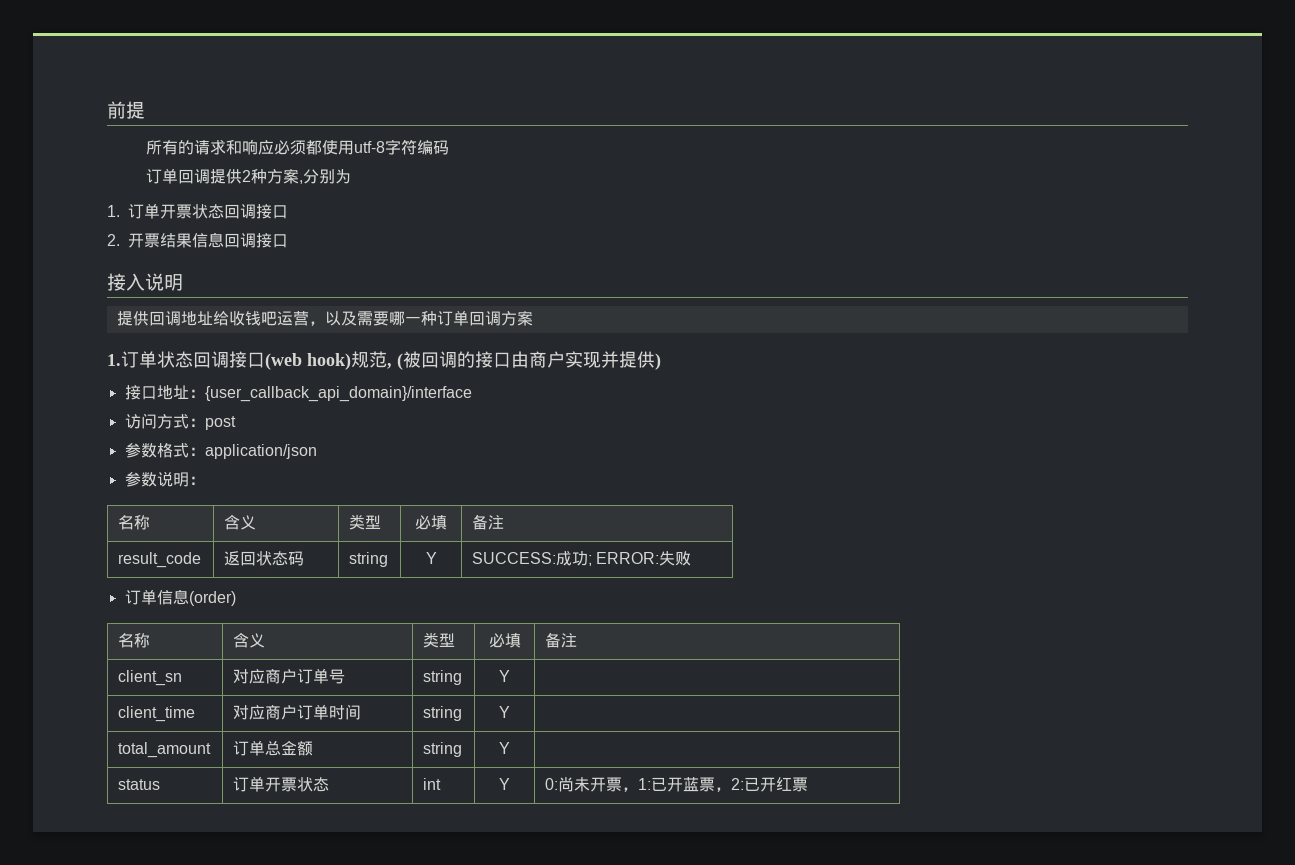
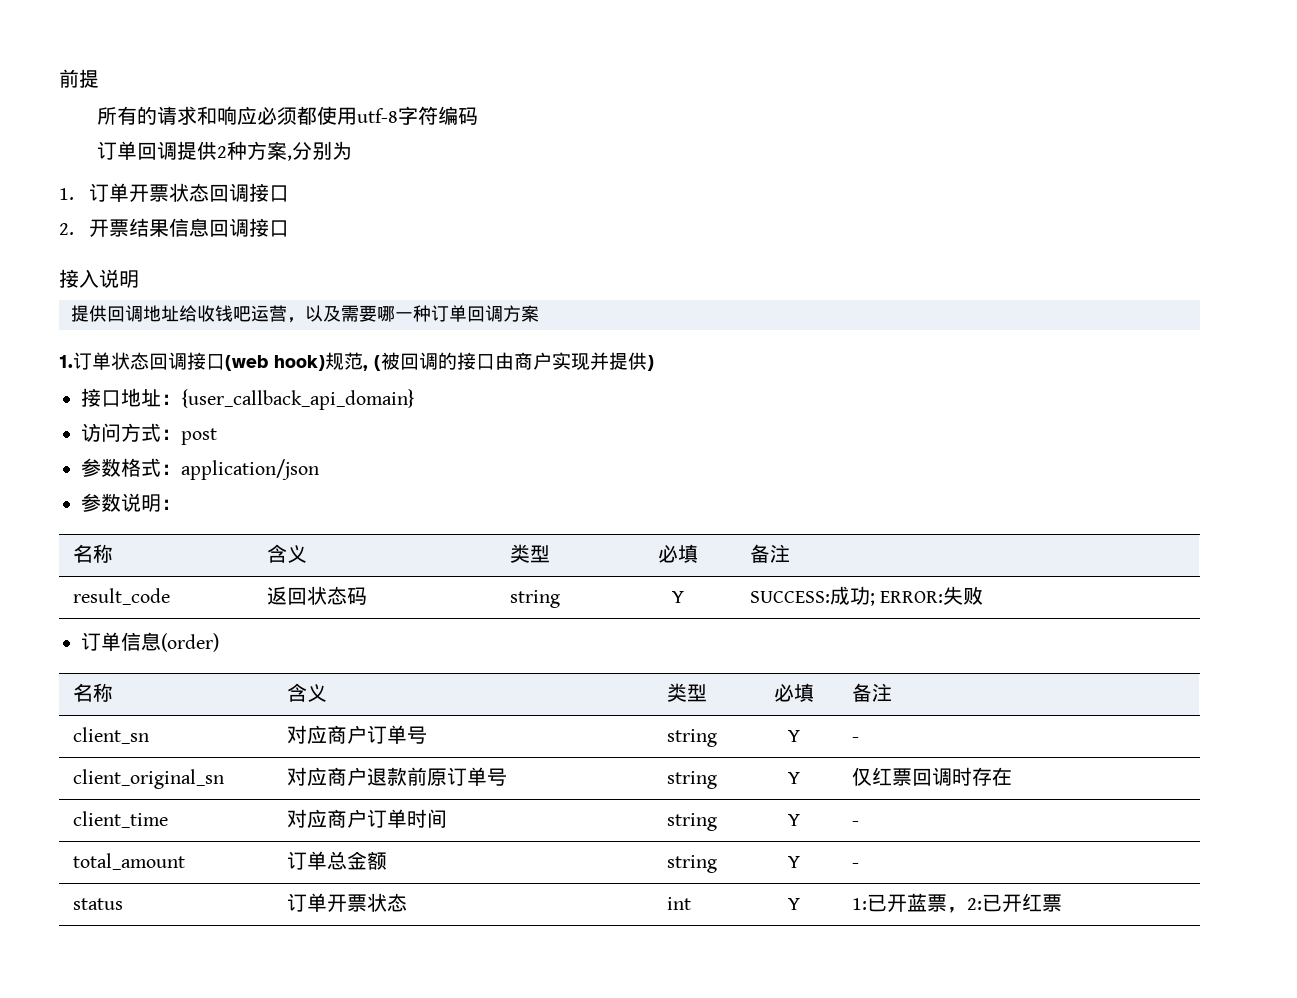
- 接口地址：{user_callback_api_domain}/interface
+ 接口地址：{user_callback_api_domain}
- client_sn | 对应商户订单号 | string | Y |
+ client_sn | 对应商户订单号 | string | Y | -
+ client_original_sn | 对应商户退款前原订单号 | string | Y | 仅红票回调时存在
- client_time | 对应商户订单时间 | string | Y |
+ client_time | 对应商户订单时间 | string | Y | -
- total_amount | 订单总金额 | string | Y |
+ total_amount | 订单总金额 | string | Y | -
- status | 订单开票状态 | int | Y | 0:尚未开票，1:已开蓝票，2:已开红票
+ status | 订单开票状态 | int | Y | 1:已开蓝票，2:已开红票

